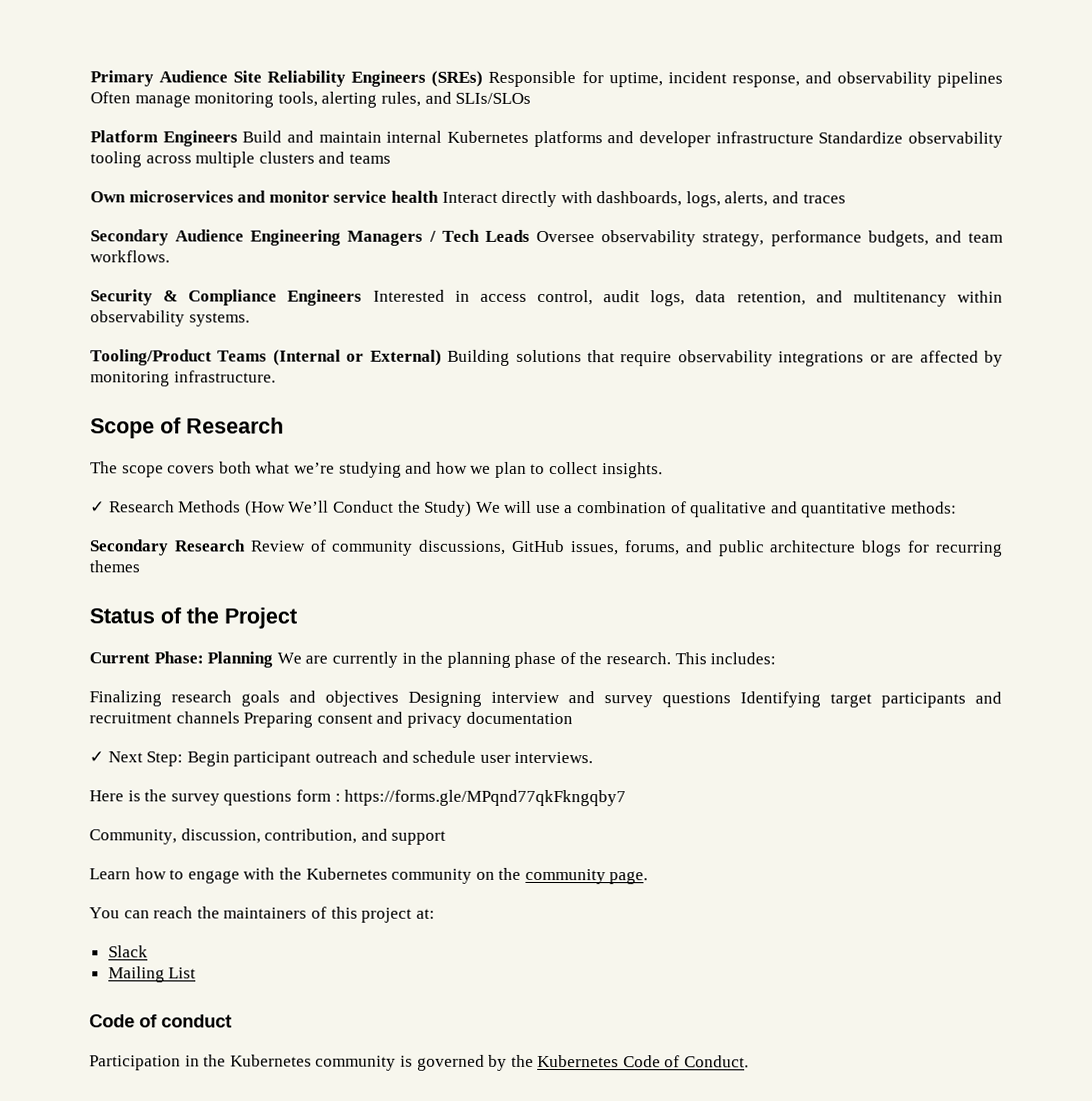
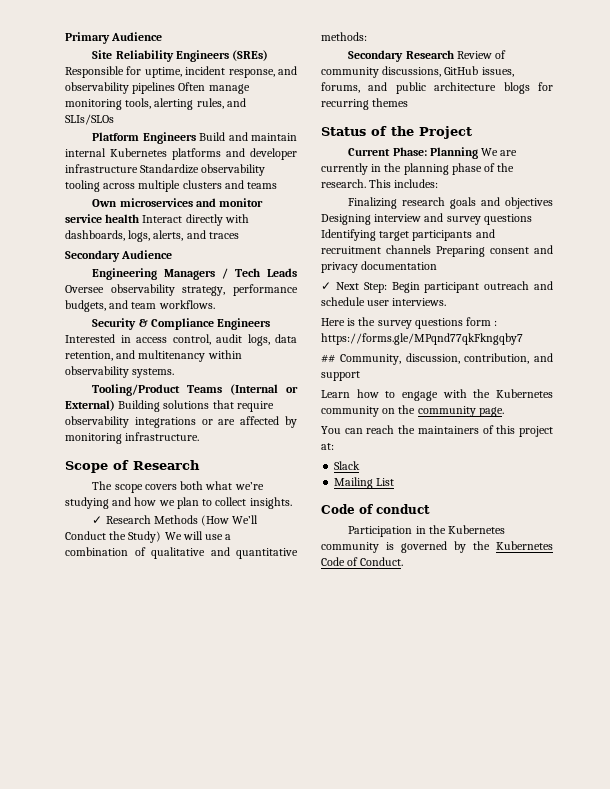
- Primary Audience Site Reliability Engineers (SREs) Responsible for uptime, incident response, and observability pipelines Often manage monitoring tools, alerting rules, and SLIs/SLOs
+ Primary Audience
+ Site Reliability Engineers (SREs) Responsible for uptime, incident response, and observability pipelines Often manage monitoring tools, alerting rules, and SLIs/SLOs
- Secondary Audience Engineering Managers / Tech Leads Oversee observability strategy, performance budgets, and team workflows.
+ Secondary Audience
+ Engineering Managers / Tech Leads Oversee observability strategy, performance budgets, and team workflows.
- Community, discussion, contribution, and support
+ ## Community, discussion, contribution, and support

